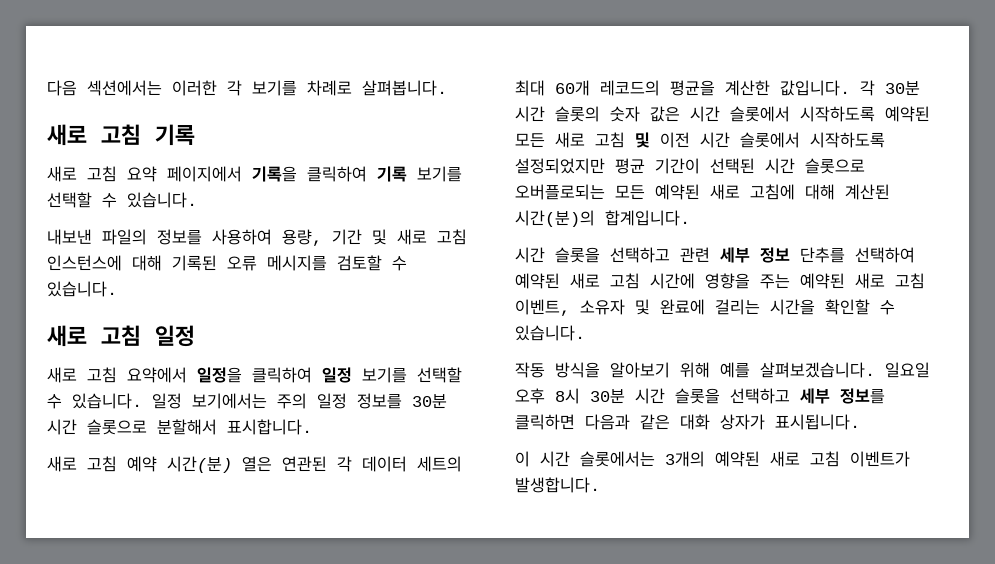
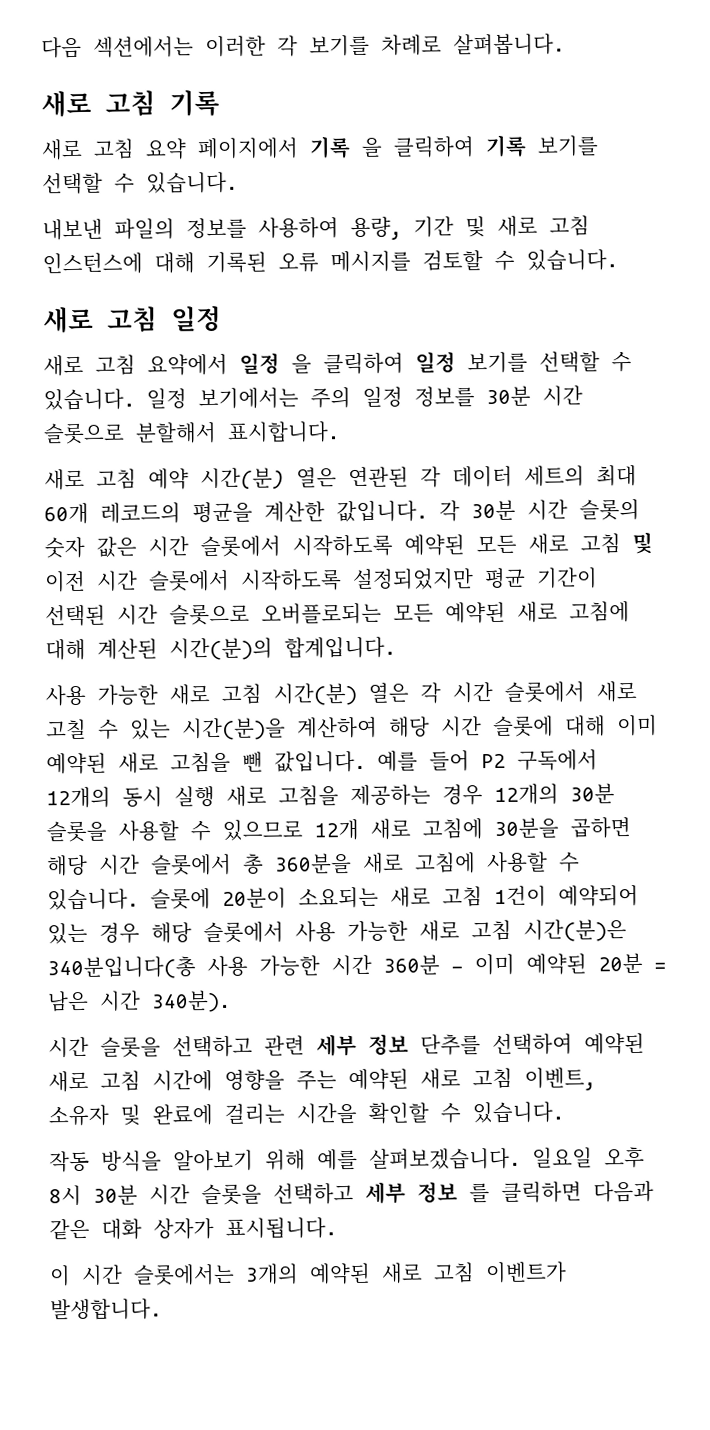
- 새로 고침 요약 페이지에서 기록을 클릭하여 기록 보기를 선택할 수 있습니다.
+ 새로 고침 요약 페이지에서 기록 을 클릭하여 기록 보기를 선택할 수 있습니다.
- 새로 고침 요약에서 일정을 클릭하여 일정 보기를 선택할 수 있습니다.
+ 새로 고침 요약에서 일정 을 클릭하여 일정 보기를 선택할 수 있습니다.
+ 사용 가능한 새로 고침 시간(분) 열은 각 시간 슬롯에서 새로 고칠 수 있는 시간(분)을 계산하여 해당 시간 슬롯에 대해 이미 예약된 새로 고침을 뺀 값입니다. 예를 들어 P2 구독에서 12개의 동시 실행 새로 고침을 제공하는 경우 12개의 30분 슬롯을 사용할 수 있으므로 12개 새로 고침에 30분을 곱하면 해당 시간 슬롯에서 총 360분을 새로 고침에 사용할 수 있습니다. 슬롯에 20분이 소요되는 새로 고침 1건이 예약되어 있는 경우 해당 슬롯에서 사용 가능한 새로 고침 시간(분)은 340분입니다(총 사용 가능한 시간 360분 - 이미 예약된 20분 = 남은 시간 340분).
- 일요일 오후 8시 30분 시간 슬롯을 선택하고 세부 정보를 클릭하면 다음과 같은 대화 상자가 표시됩니다.
+ 일요일 오후 8시 30분 시간 슬롯을 선택하고 세부 정보 를 클릭하면 다음과 같은 대화 상자가 표시됩니다.

